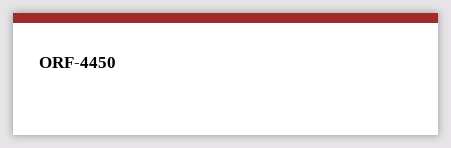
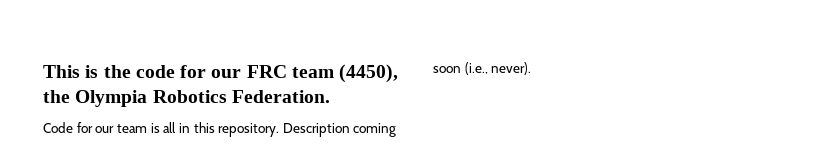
- ORF-4450
+ This is the code for our FRC team (4450), the Olympia Robotics Federation.
+ Code for our team is all in this repository. Description coming soon (i.e., never).

